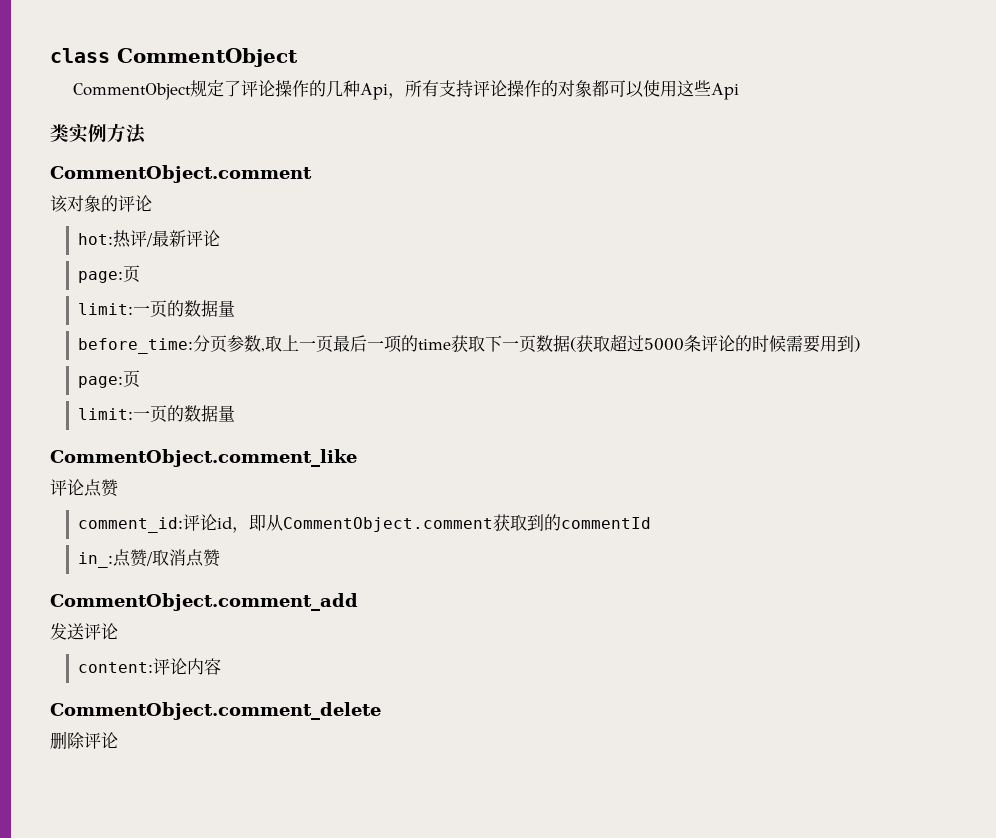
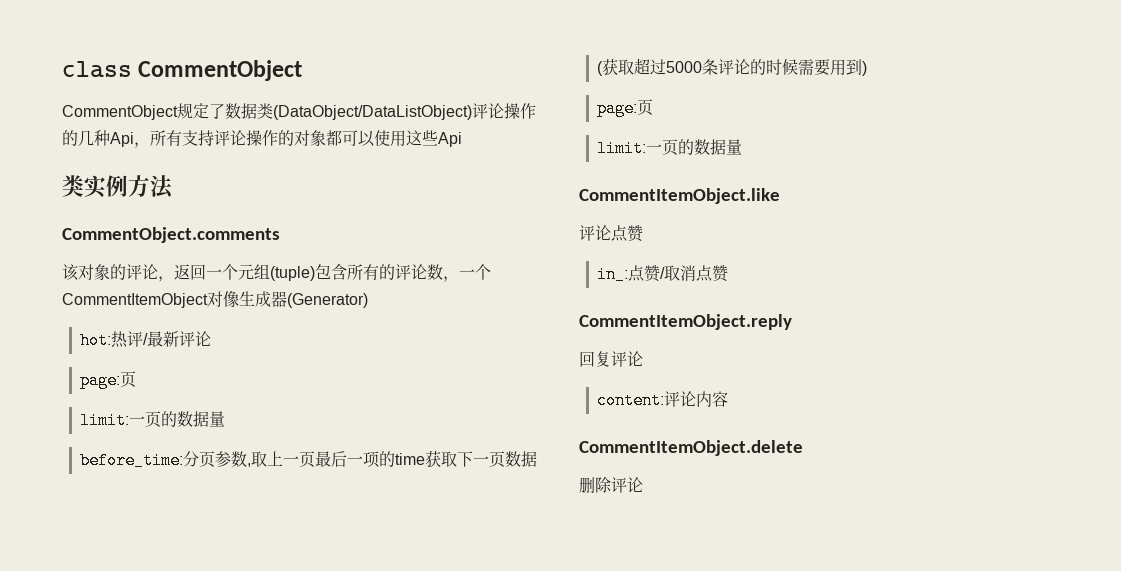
- CommentObject规定了评论操作的几种Api，所有支持评论操作的对象都可以使用这些Api
+ CommentObject规定了数据类(DataObject/DataListObject)评论操作的几种Api，所有支持评论操作的对象都可以使用这些Api
  类实例方法
- CommentObject.comment
+ CommentObject.comments
- 该对象的评论
+ 该对象的评论，返回一个元组(tuple)包含所有的评论数，一个CommentItemObject对像生成器(Generator)
- CommentObject.comment_like
+ CommentItemObject.like
- comment_id:评论id，即从CommentObject.comment获取到的commentId
- CommentObject.comment_add
- 发送评论
+ CommentItemObject.reply
+ 回复评论
- CommentObject.comment_delete
+ CommentItemObject.delete

